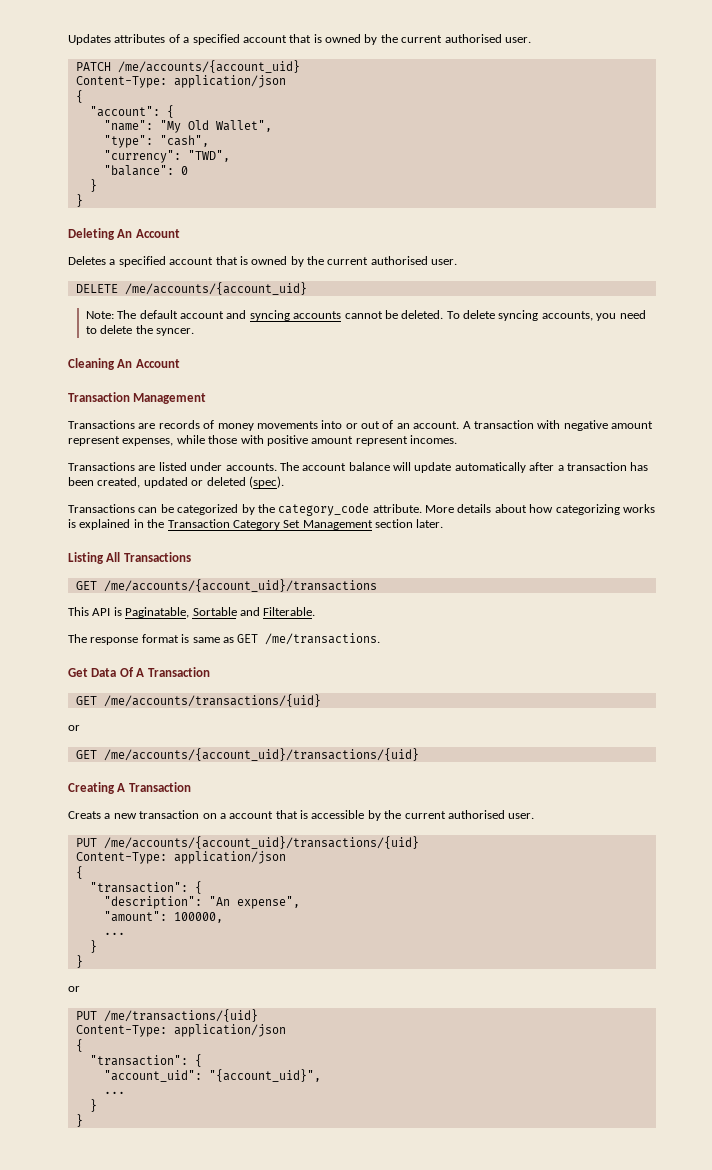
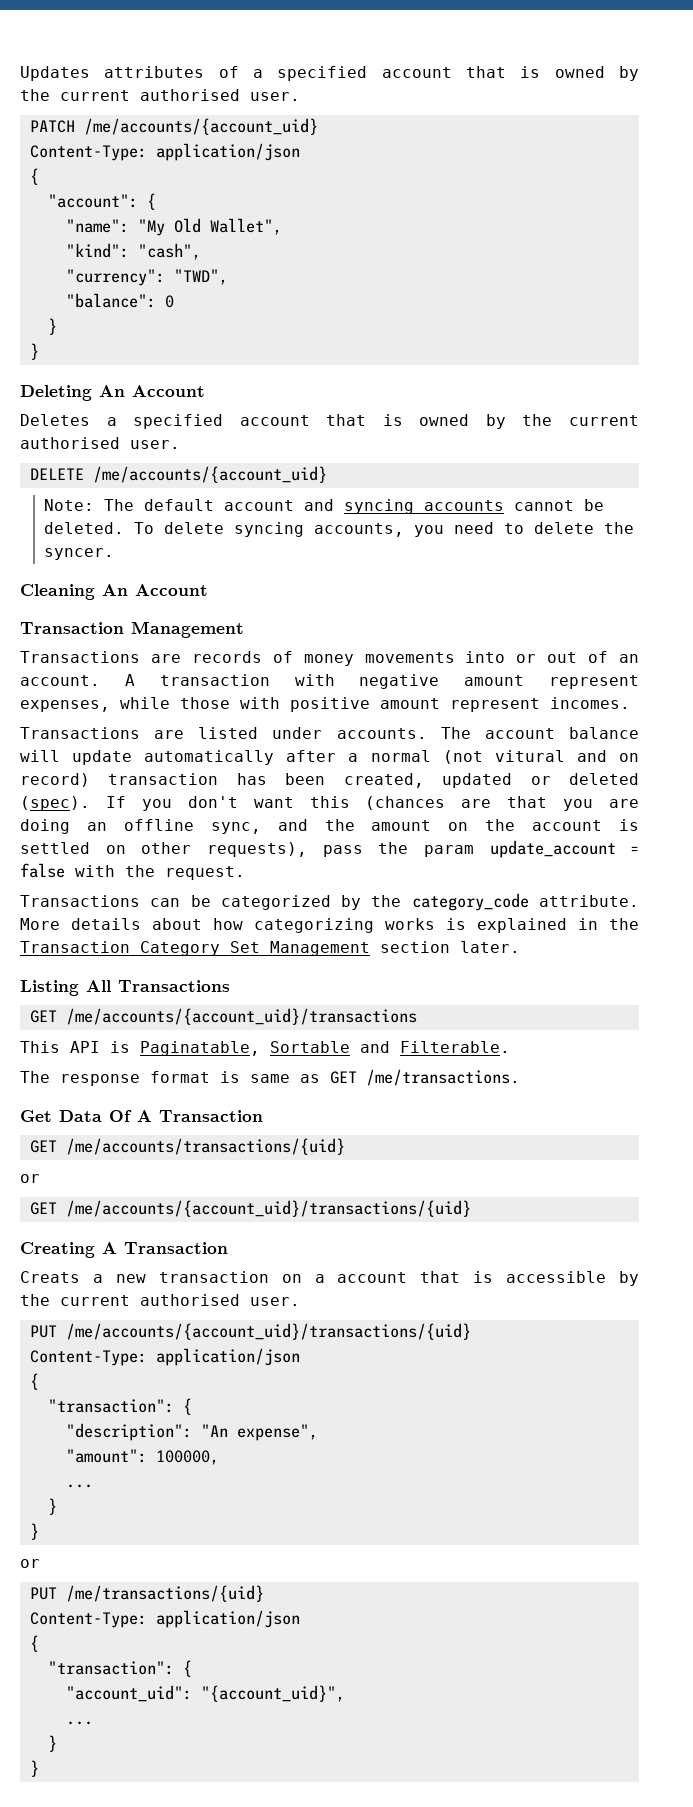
- "type": "cash",
+ "kind": "cash",
- The account balance will update automatically after a transaction has been created, updated or deleted (spec).
+ The account balance will update automatically after a normal (not vitural and on record) transaction has been created, updated or deleted (spec). If you don't want this (chances are that you are doing an offline sync, and the amount on the account is settled on other requests), pass the param update_account = false with the request.

